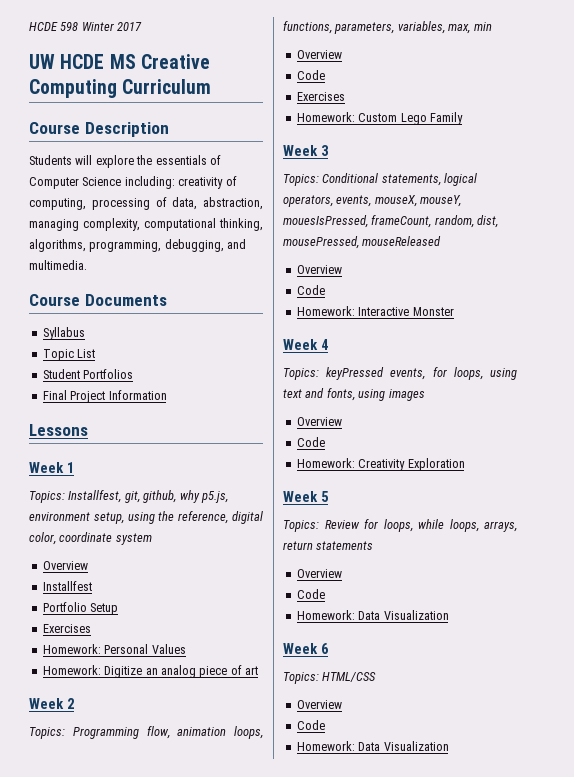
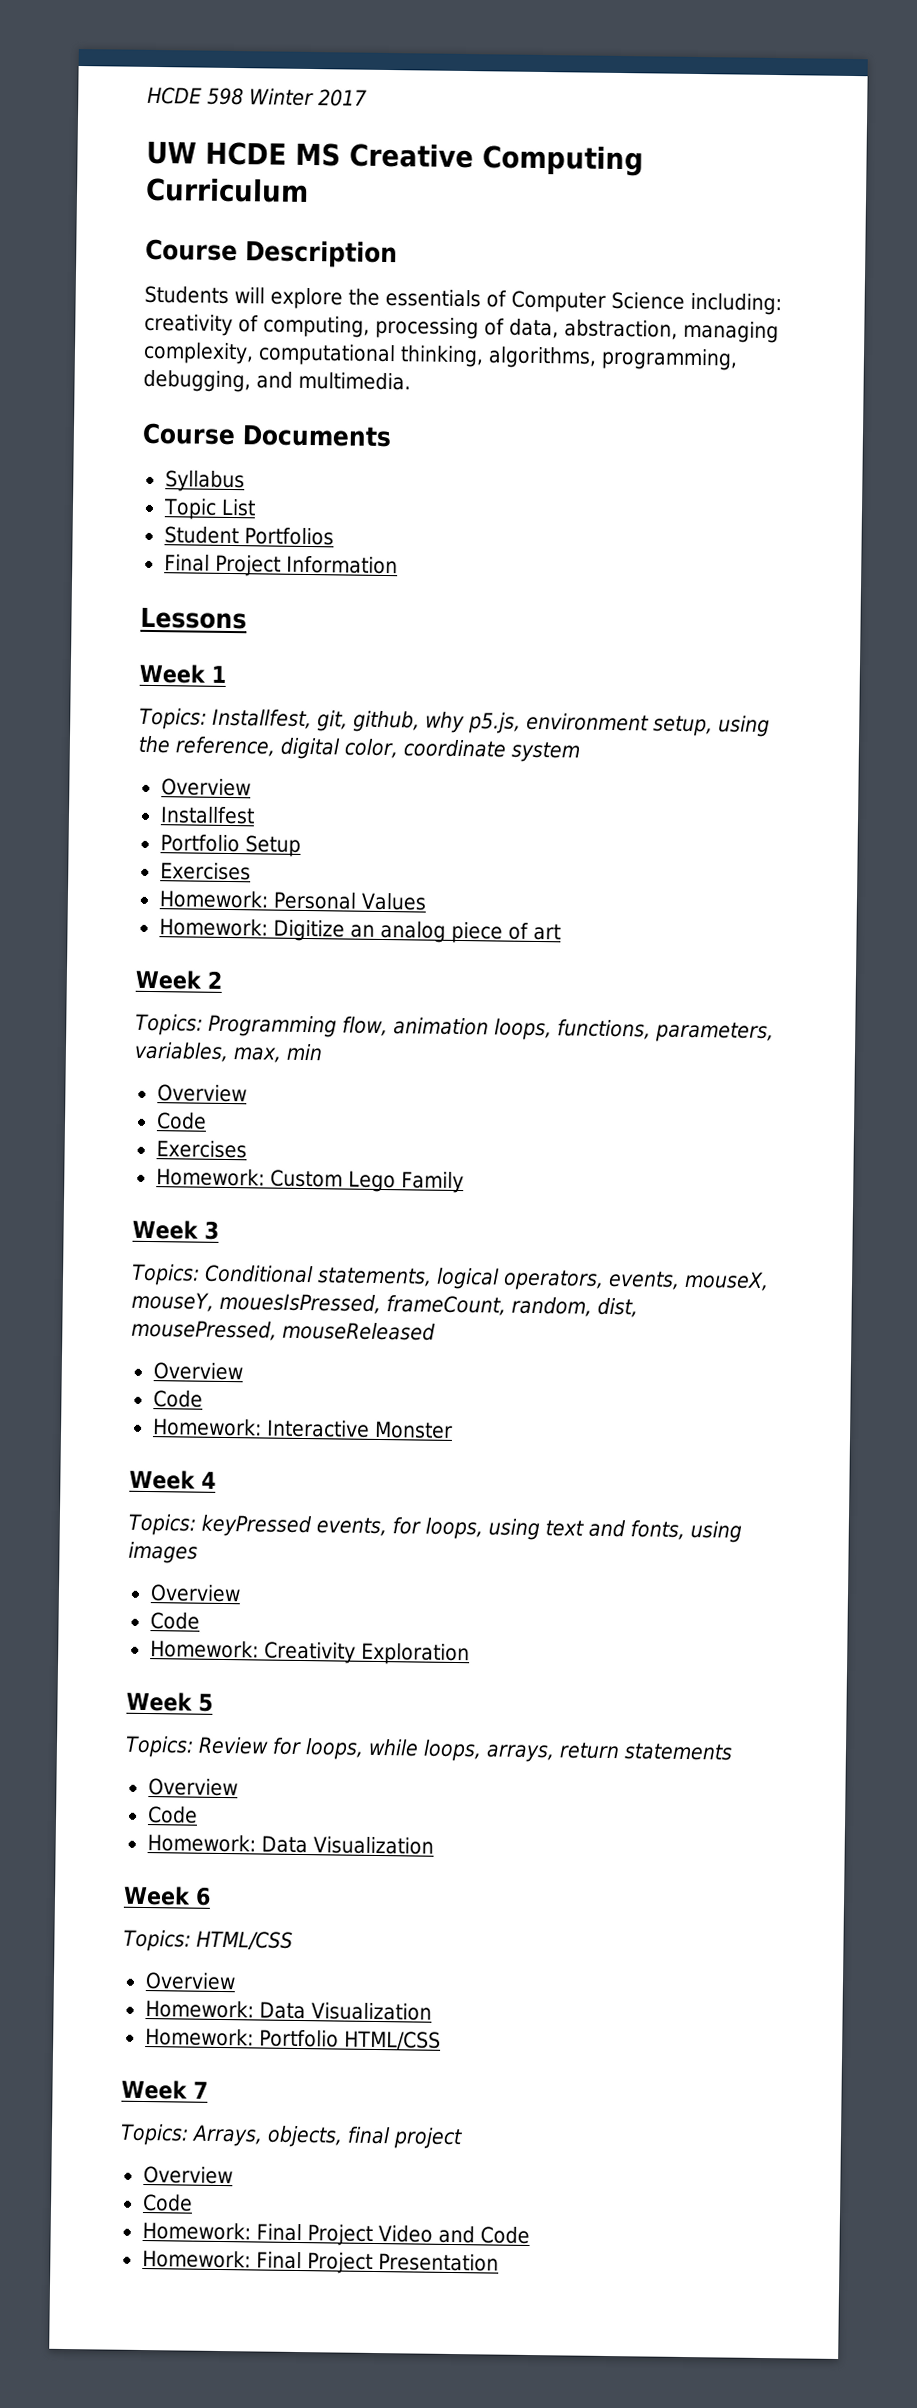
  Topics: HTML/CSS
  Overview
+ Homework: Data Visualization
+ Homework: Portfolio HTML/CSS
+ Week 7
+ Topics: Arrays, objects, final project
+ Overview
  Code
- Homework: Data Visualization
+ Homework: Final Project Video and Code
+ Homework: Final Project Presentation

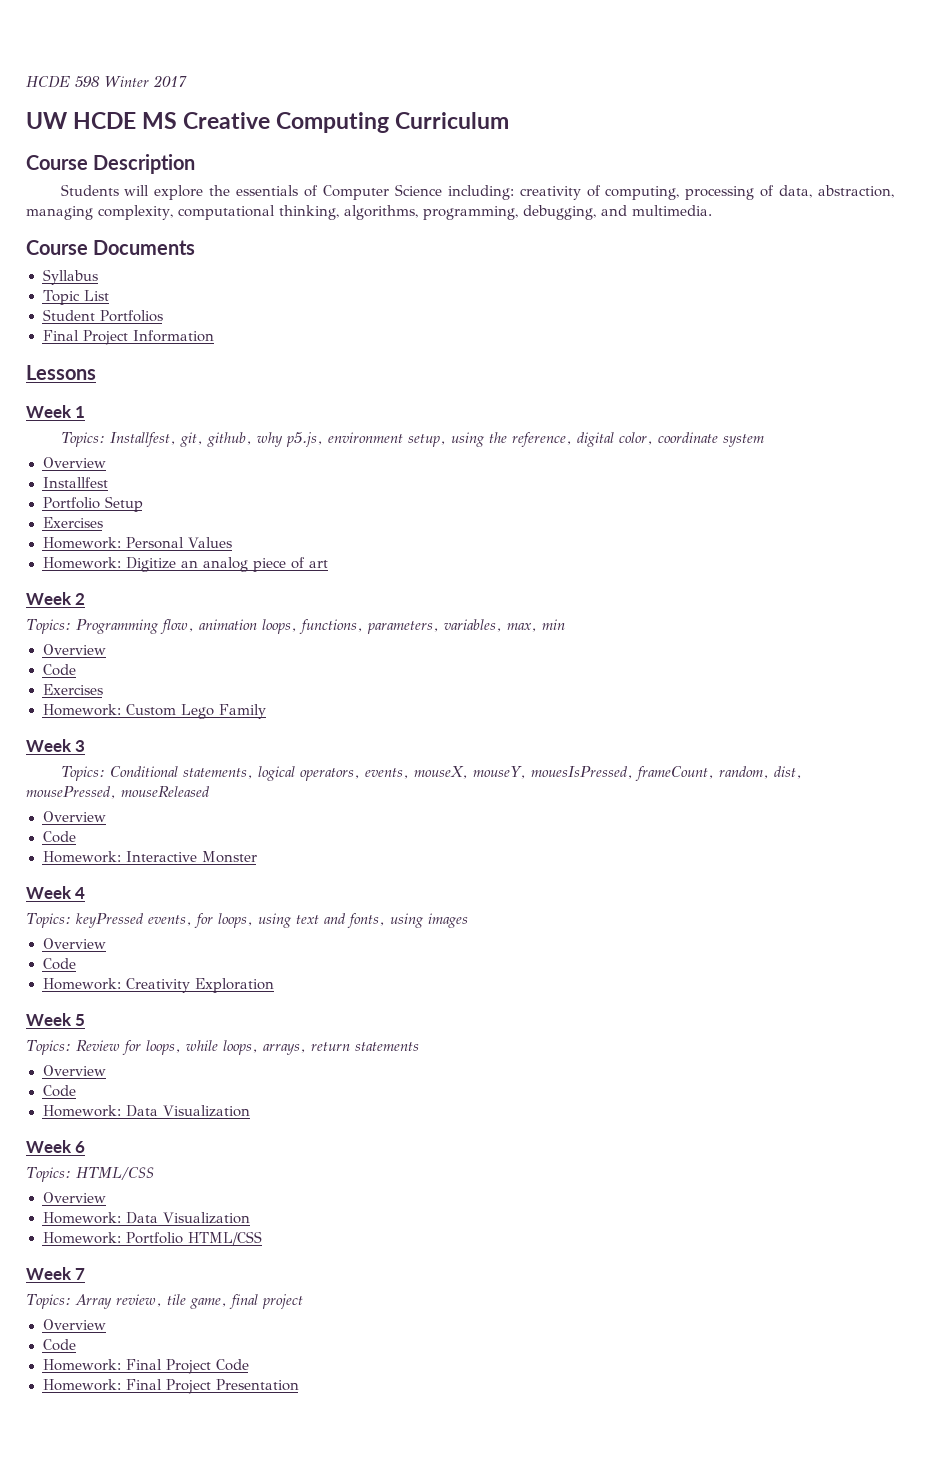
- Topics: Arrays, objects, final project
+ Topics: Array review, tile game, final project
- Homework: Final Project Video and Code
+ Homework: Final Project Code

